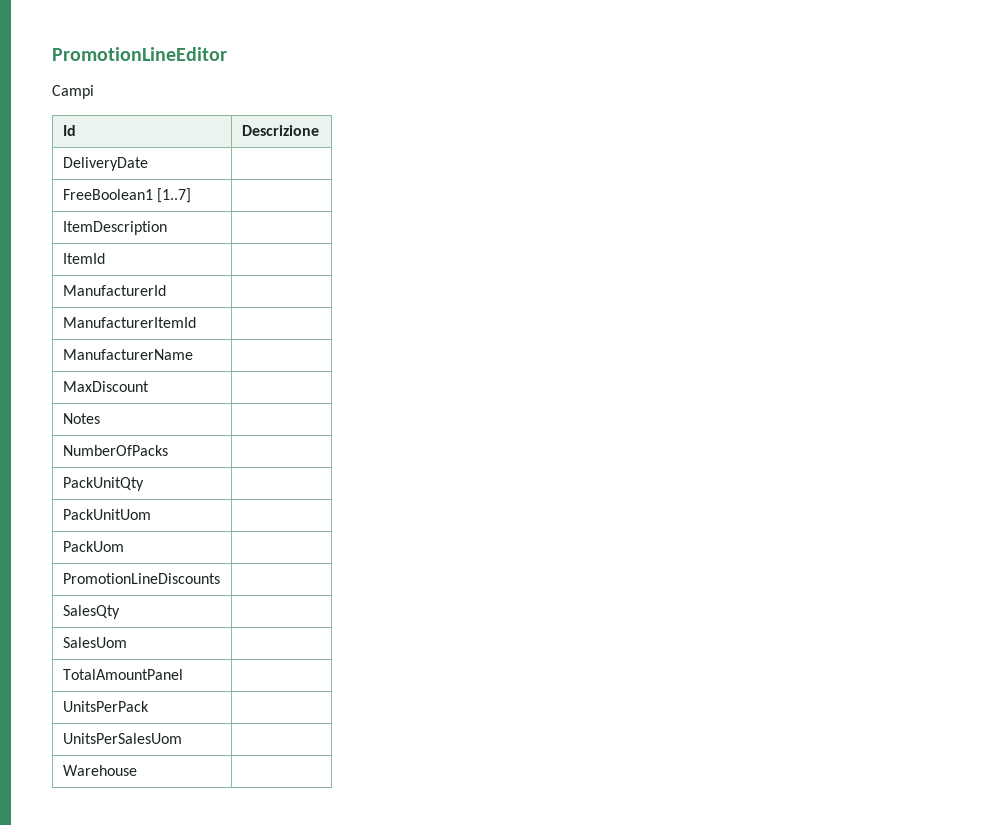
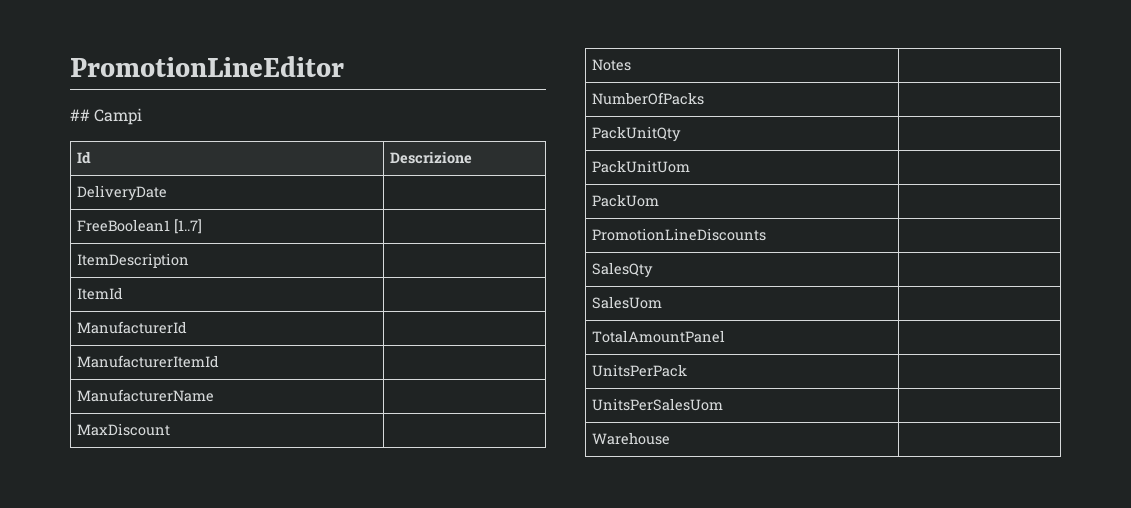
- Campi
+ ## Campi

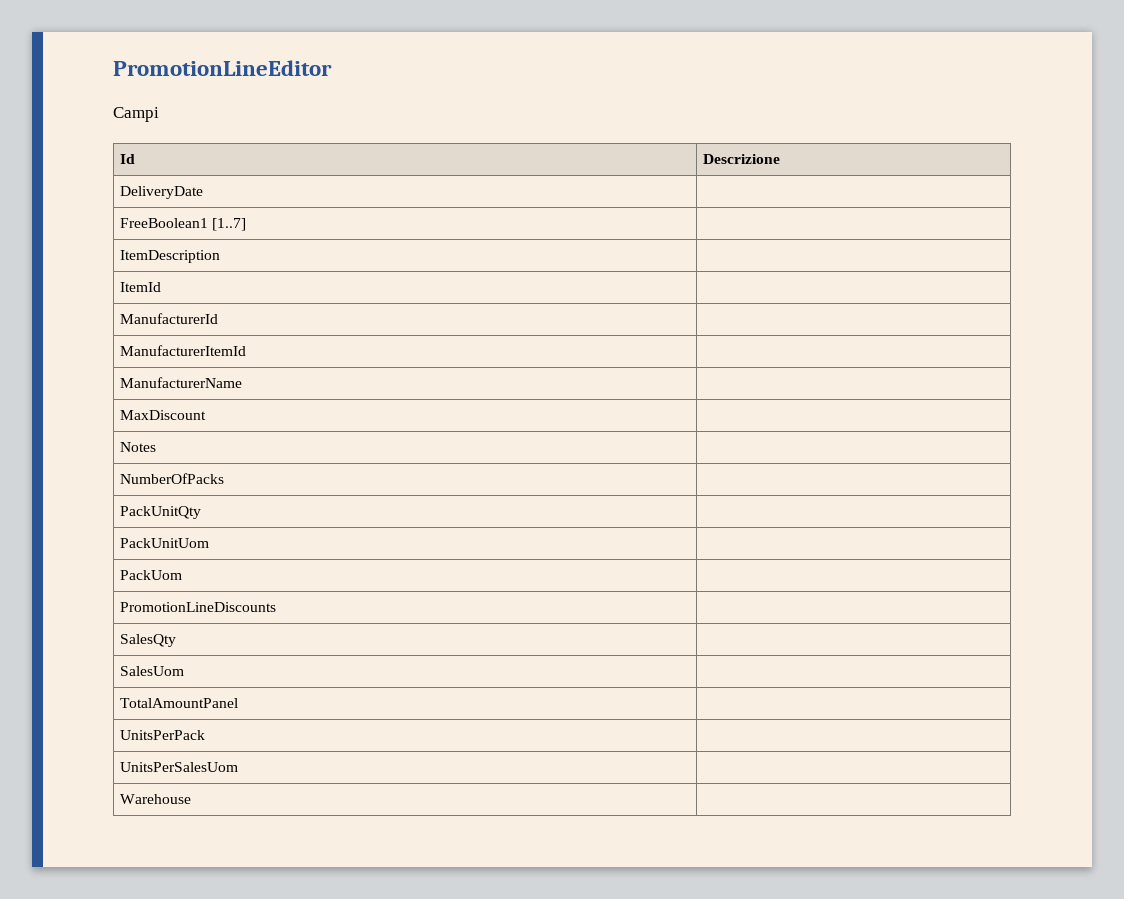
- ## Campi
+ Campi

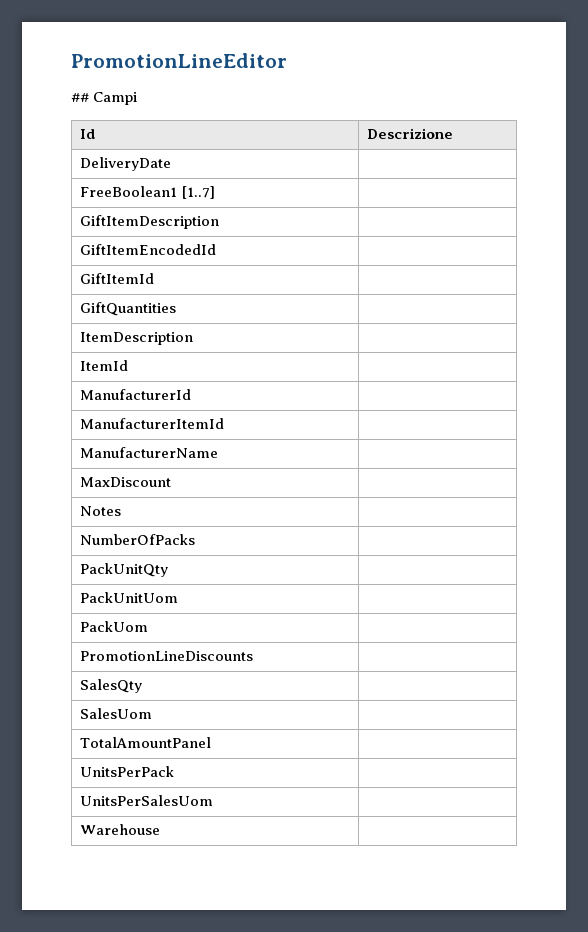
- Campi
+ ## Campi
+ GiftItemDescription |
+ GiftItemEncodedId |
+ GiftItemId |
+ GiftQuantities |

